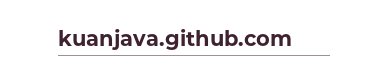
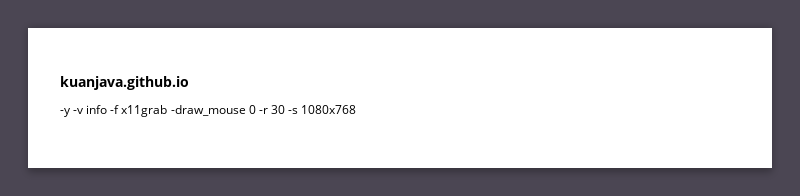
- kuanjava.github.com
+ kuanjava.github.io
+ -y -v info -f x11grab -draw_mouse 0 -r 30 -s 1080x768

